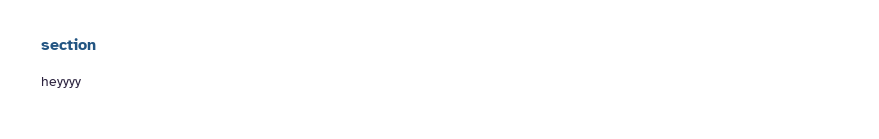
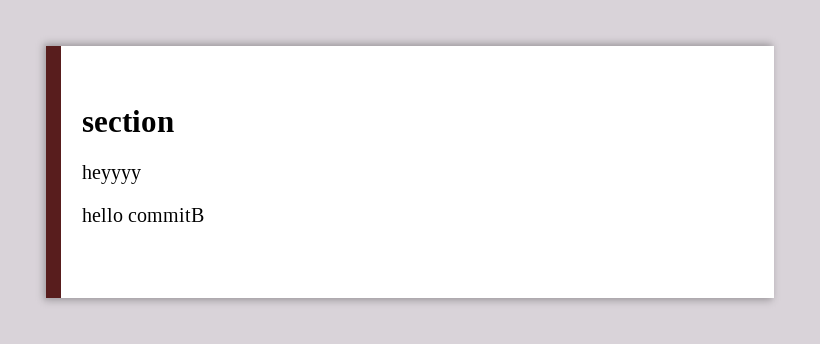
+ hello commitB

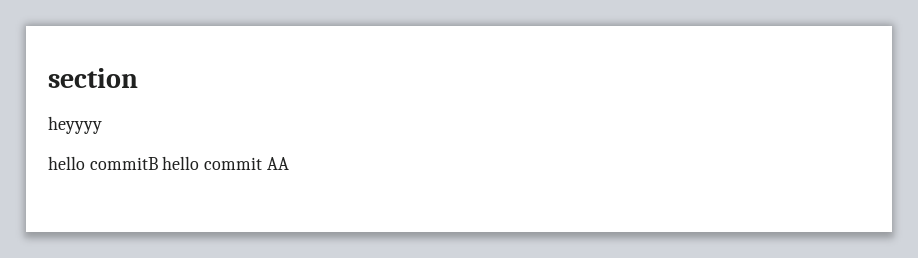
- hello commitB
+ hello commitB hello commit AA

